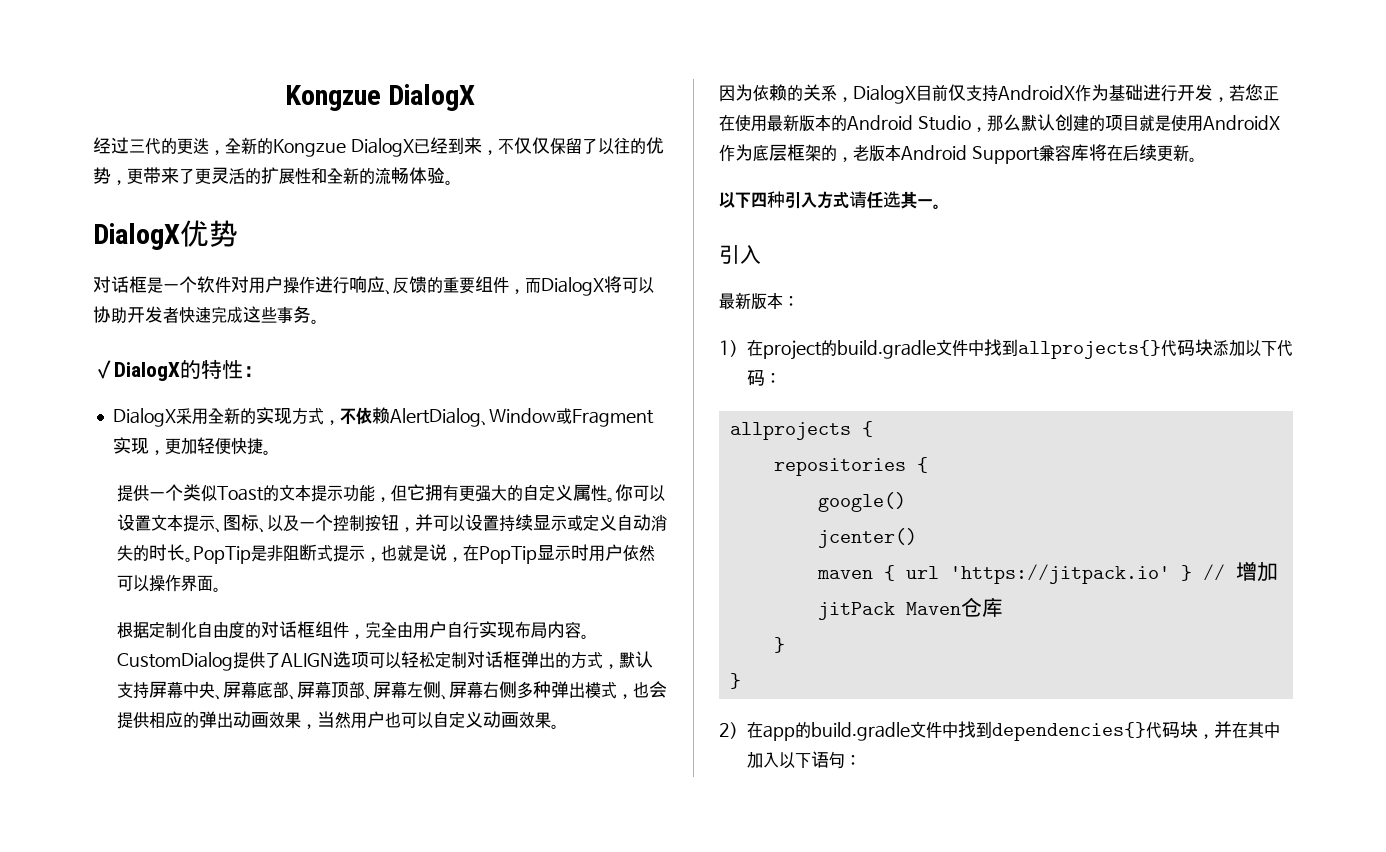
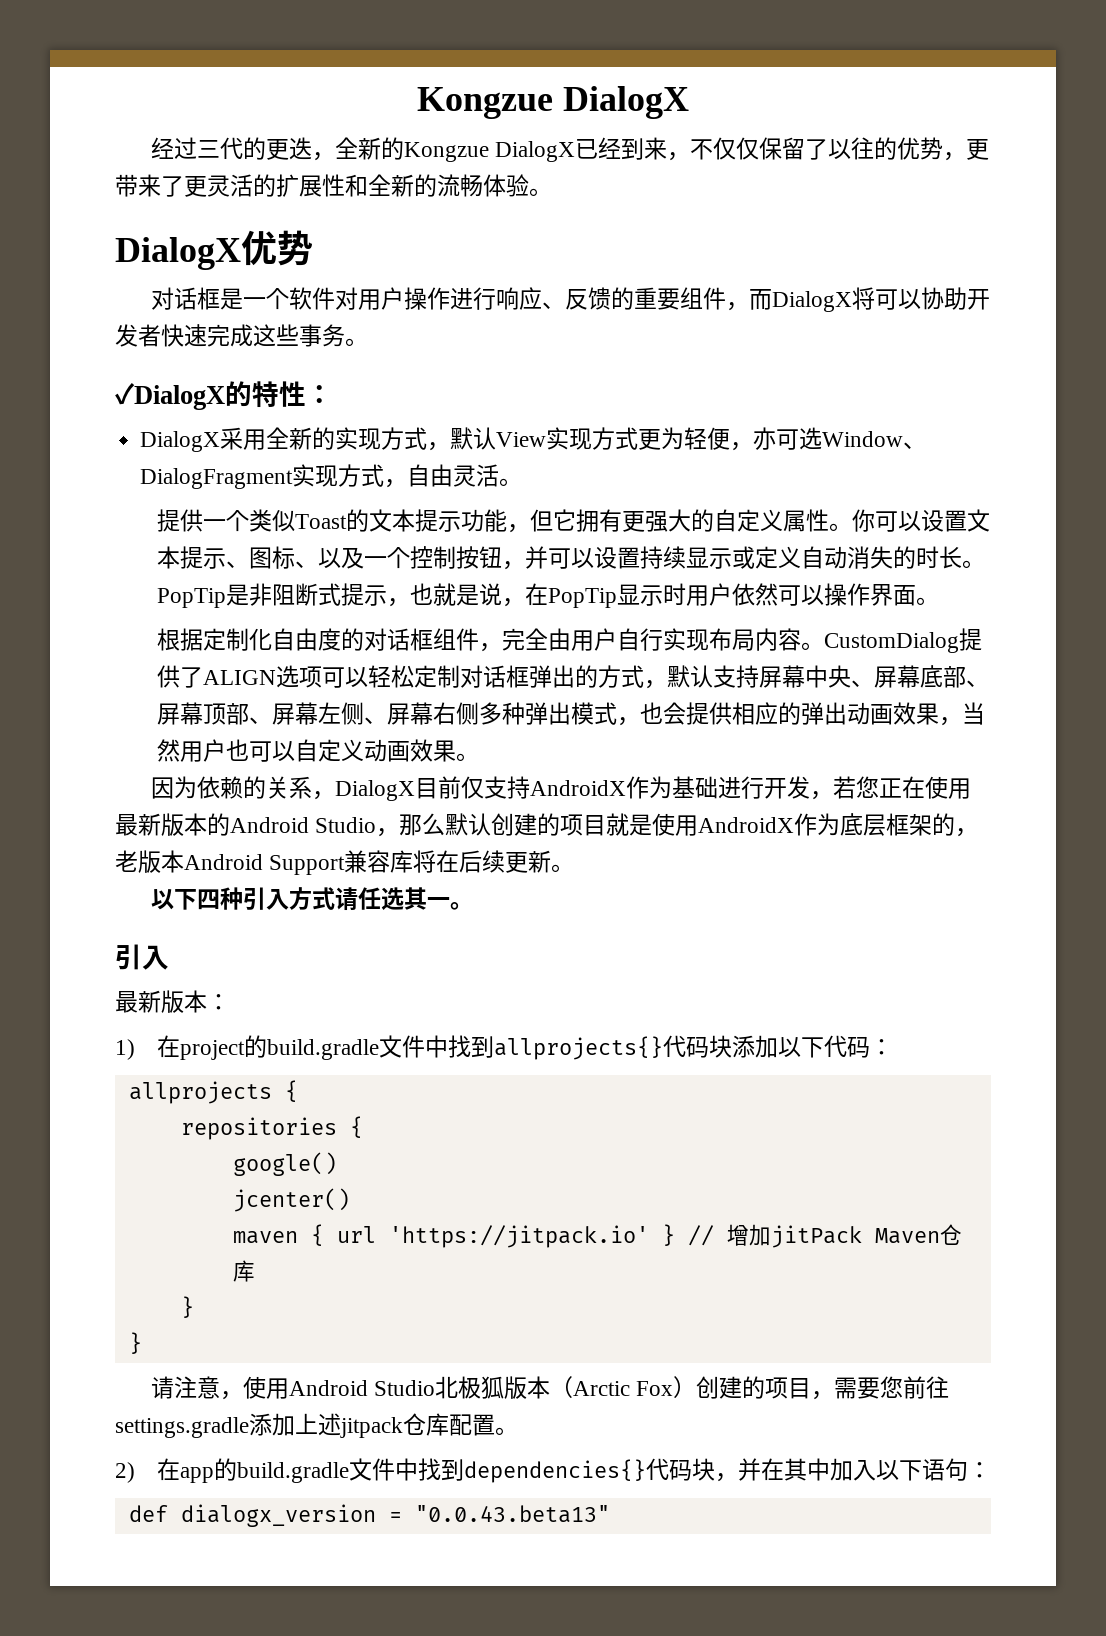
- DialogX采用全新的实现方式，不依赖AlertDialog、Window或Fragment实现，更加轻便快捷。
+ DialogX采用全新的实现方式，默认View实现方式更为轻便，亦可选Window、DialogFragment实现方式，自由灵活。
+ 请注意，使用Android Studio北极狐版本（Arctic Fox）创建的项目，需要您前往settings.gradle添加上述jitpack仓库配置。
+ def dialogx_version = "0.0.43.beta13"

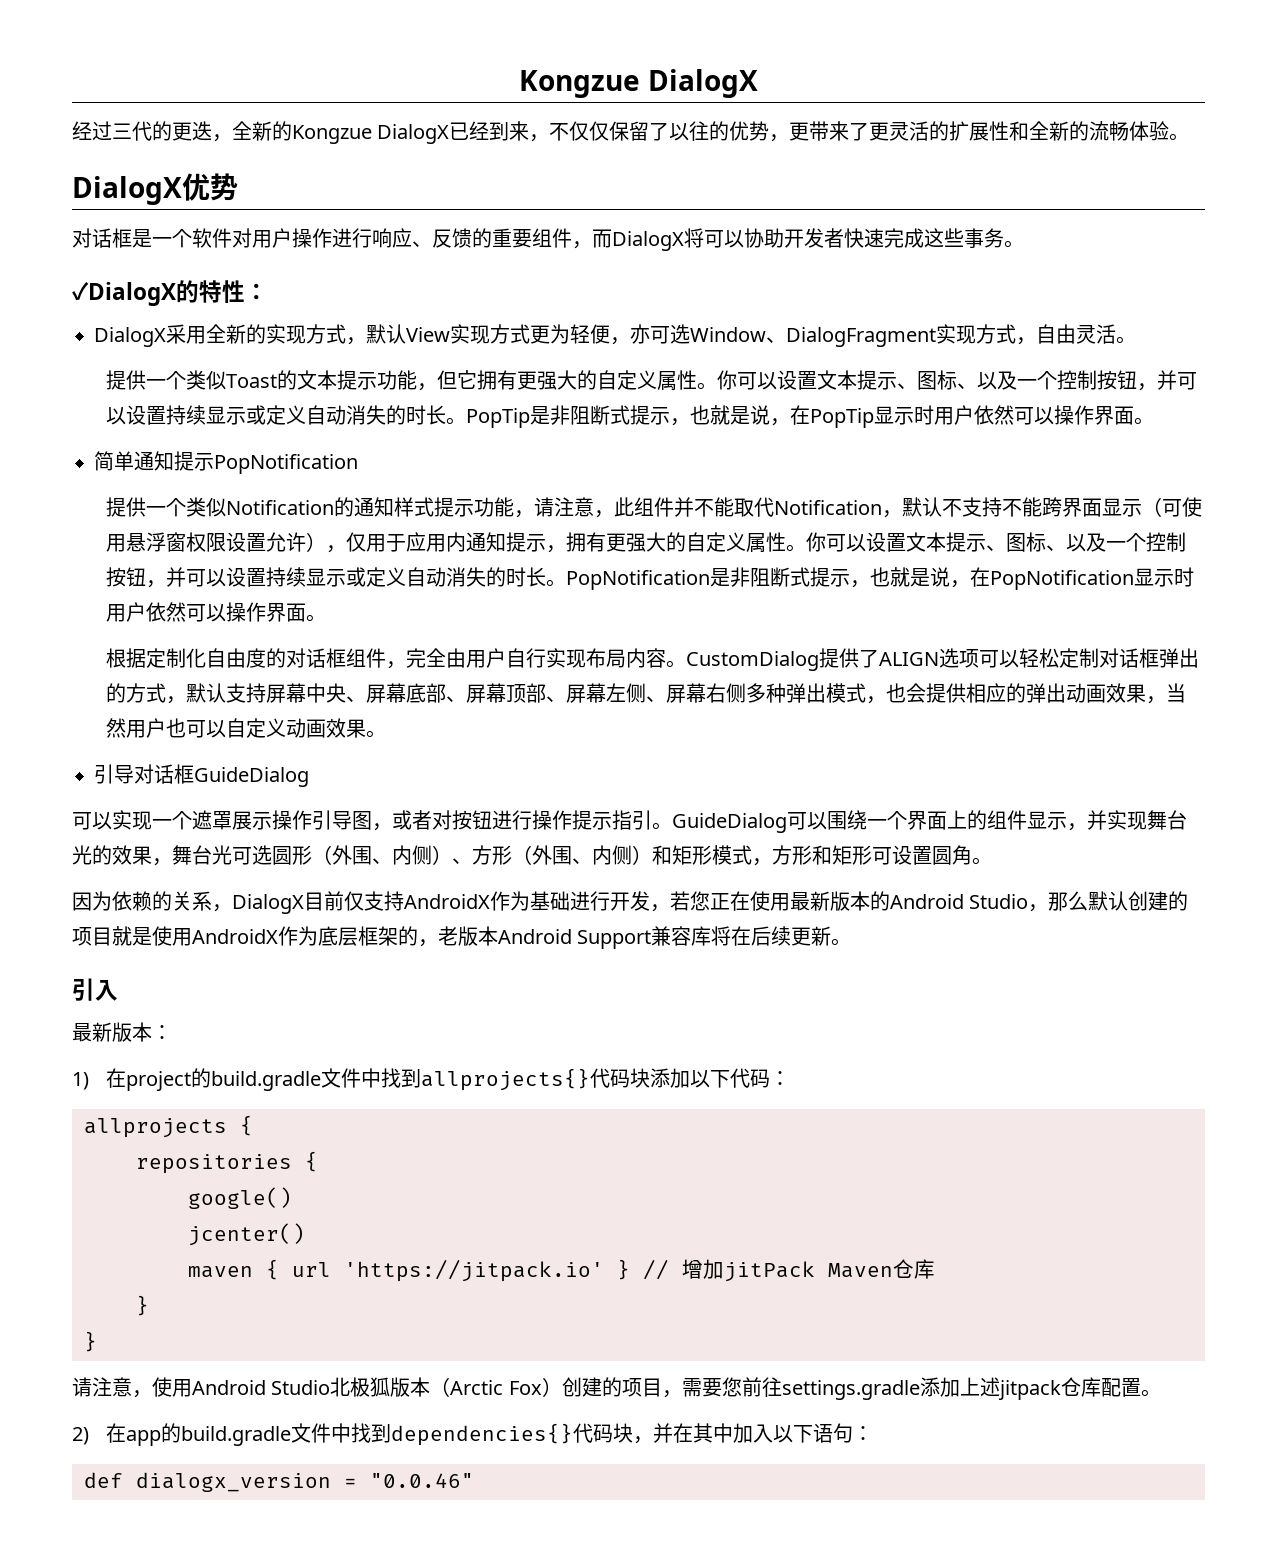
+ 简单通知提示PopNotification
+ 提供一个类似Notification的通知样式提示功能，请注意，此组件并不能取代Notification，默认不支持不能跨界面显示（可使用悬浮窗权限设置允许），仅用于应用内通知提示，拥有更强大的自定义属性。你可以设置文本提示、图标、以及一个控制按钮，并可以设置持续显示或定义自动消失的时长。PopNotification是非阻断式提示，也就是说，在PopNotification显示时用户依然可以操作界面。
+ 引导对话框GuideDialog
+ 可以实现一个遮罩展示操作引导图，或者对按钮进行操作提示指引。GuideDialog可以围绕一个界面上的组件显示，并实现舞台光的效果，舞台光可选圆形（外围、内侧）、方形（外围、内侧）和矩形模式，方形和矩形可设置圆角。
- 以下四种引入方式请任选其一。
- def dialogx_version = "0.0.43.beta13"
+ def dialogx_version = "0.0.46"

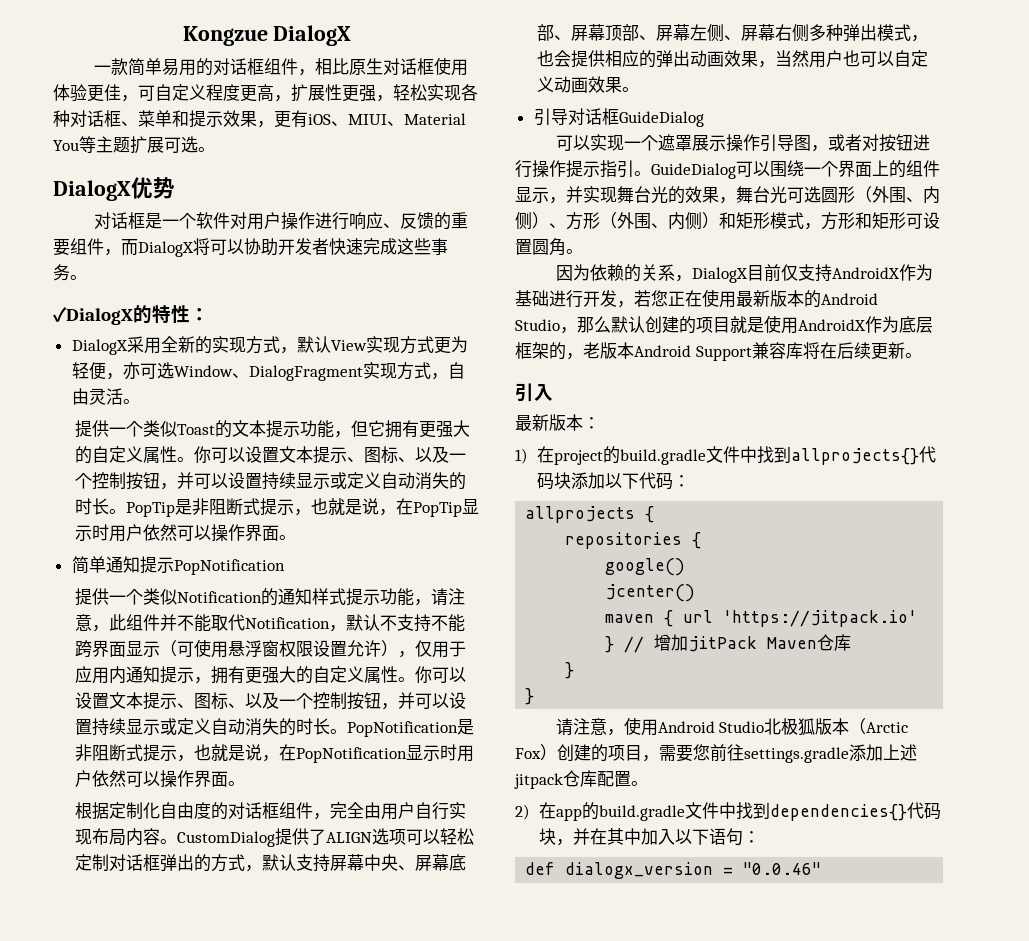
- 经过三代的更迭，全新的Kongzue DialogX已经到来，不仅仅保留了以往的优势，更带来了更灵活的扩展性和全新的流畅体验。
+ 一款简单易用的对话框组件，相比原生对话框使用体验更佳，可自定义程度更高，扩展性更强，轻松实现各种对话框、菜单和提示效果，更有iOS、MIUI、Material You等主题扩展可选。

